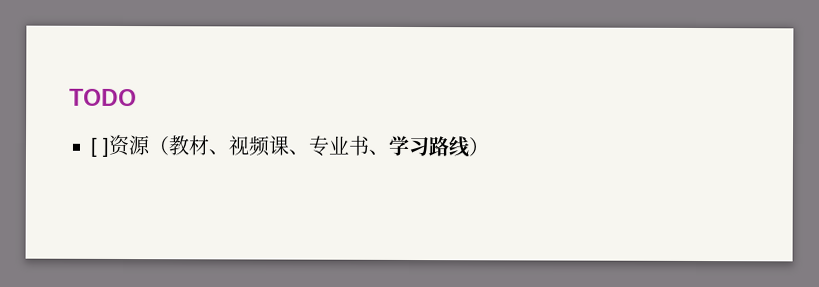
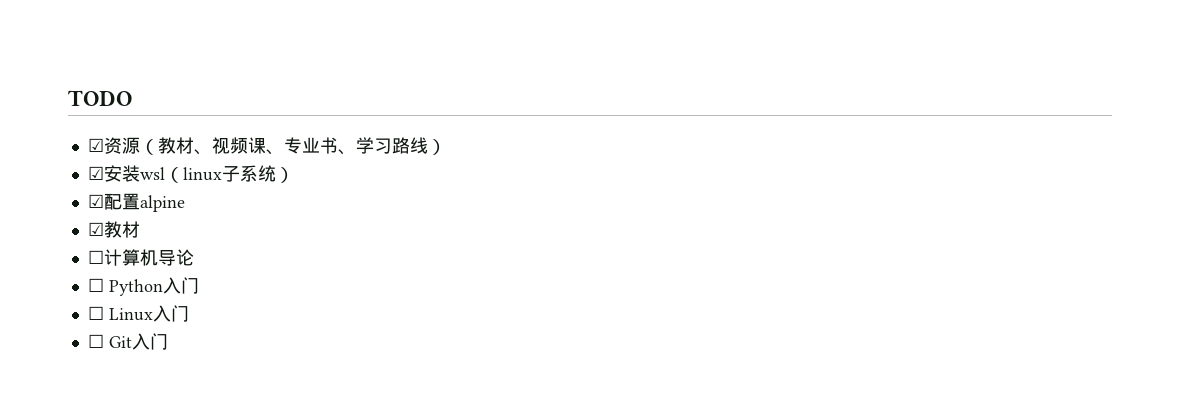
- [ ]资源（教材、视频课、专业书、学习路线）
+ ☑资源（教材、视频课、专业书、学习路线）
+ ☑安装wsl（linux子系统）
+ ☑配置alpine
+ ☑教材
+ ☐计算机导论
+ ☐ Python入门
+ ☐ Linux入门
+ ☐ Git入门

